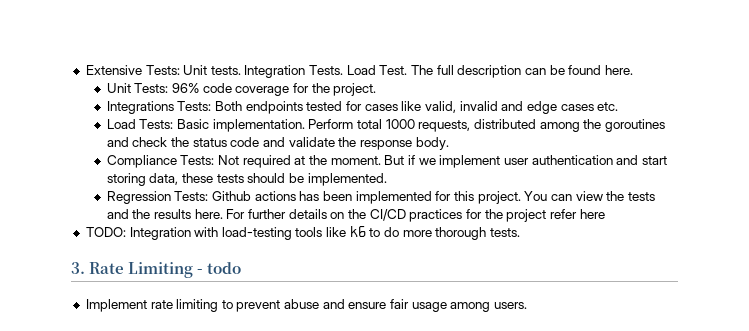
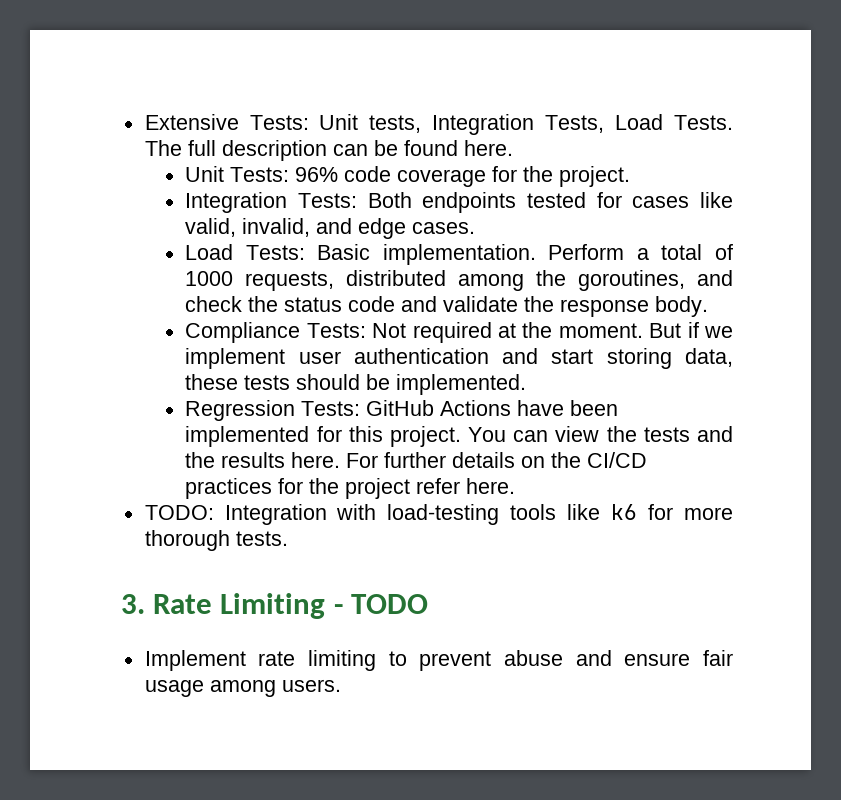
- Extensive Tests: Unit tests. Integration Tests. Load Test.
+ Extensive Tests: Unit tests, Integration Tests, Load Tests.
- Integrations Tests: Both endpoints tested for cases like valid, invalid and edge cases etc.
+ Integration Tests: Both endpoints tested for cases like valid, invalid, and edge cases.
- Perform total 1000 requests, distributed among the goroutines and check the status code and validate the response body.
+ Perform a total of 1000 requests, distributed among the goroutines, and check the status code and validate the response body.
- Regression Tests: Github actions has been implemented for this project.
+ Regression Tests: GitHub Actions have been implemented for this project.
- For further details on the CI/CD practices for the project refer here
+ For further details on the CI/CD practices for the project refer here.
- TODO: Integration with load-testing tools like k6 to do more thorough tests.
+ TODO: Integration with load-testing tools like k6 for more thorough tests.
- 3. Rate Limiting - todo
+ 3. Rate Limiting - TODO

